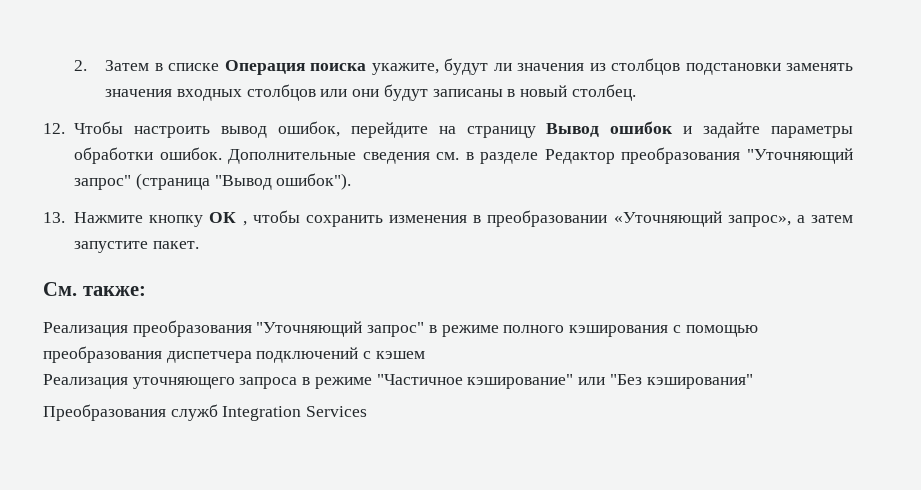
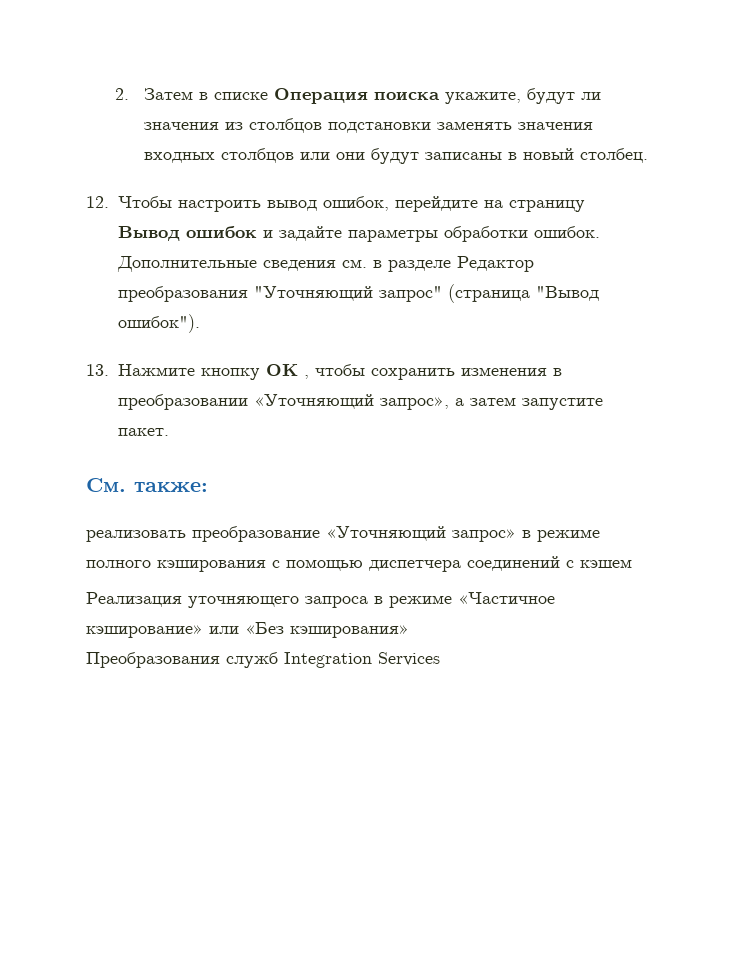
- Реализация преобразования "Уточняющий запрос" в режиме полного кэширования с помощью преобразования диспетчера подключений с кэшем
+ реализовать преобразование «Уточняющий запрос» в режиме полного кэширования с помощью диспетчера соединений с кэшем
- Реализация уточняющего запроса в режиме "Частичное кэширование" или "Без кэширования"
+ Реализация уточняющего запроса в режиме «Частичное кэширование» или «Без кэширования»

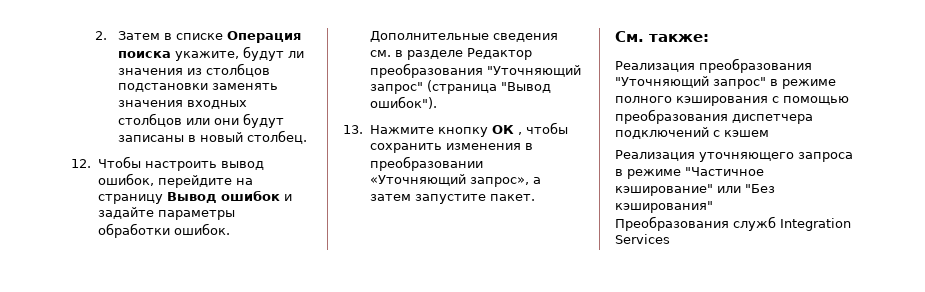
- реализовать преобразование «Уточняющий запрос» в режиме полного кэширования с помощью диспетчера соединений с кэшем
+ Реализация преобразования "Уточняющий запрос" в режиме полного кэширования с помощью преобразования диспетчера подключений с кэшем
- Реализация уточняющего запроса в режиме «Частичное кэширование» или «Без кэширования»
+ Реализация уточняющего запроса в режиме "Частичное кэширование" или "Без кэширования"

